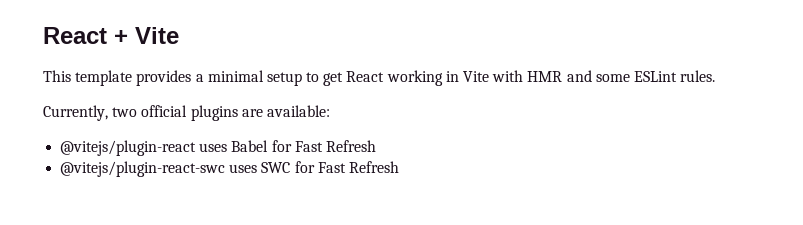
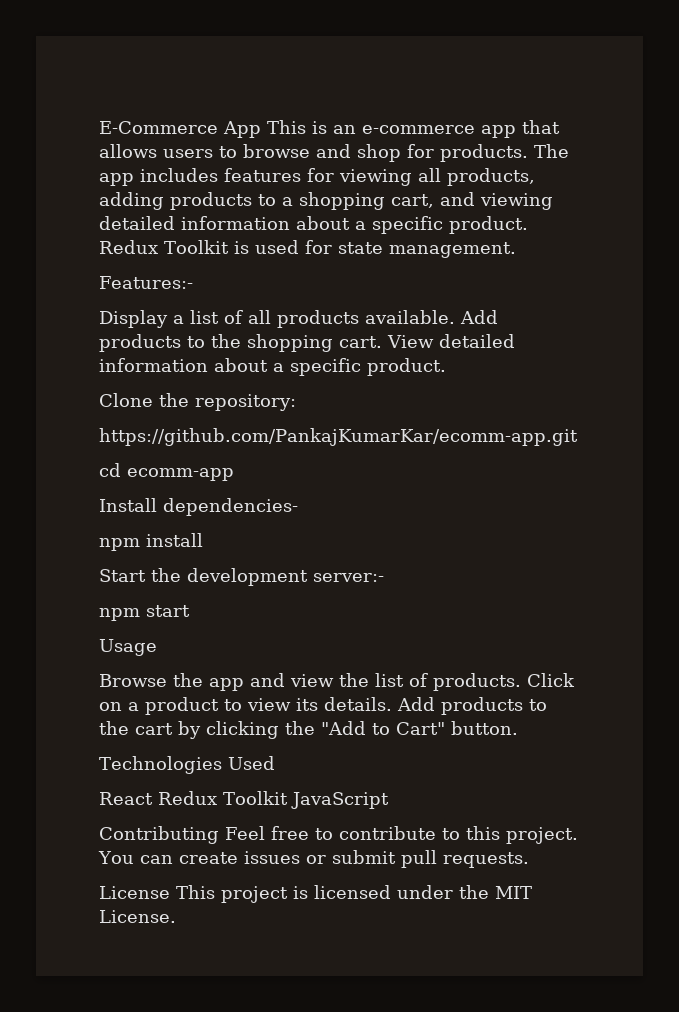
- React + Vite
- This template provides a minimal setup to get React working in Vite with HMR and some ESLint rules.
- Currently, two official plugins are available:
- @vitejs/plugin-react uses Babel for Fast Refresh
- @vitejs/plugin-react-swc uses SWC for Fast Refresh
+ E-Commerce App This is an e-commerce app that allows users to browse and shop for products. The app includes features for viewing all products, adding products to a shopping cart, and viewing detailed information about a specific product. Redux Toolkit is used for state management.
+ Features:-
+ Display a list of all products available. Add products to the shopping cart. View detailed information about a specific product.
+ Clone the repository:
+ https://github.com/PankajKumarKar/ecomm-app.git
+ cd ecomm-app
+ Install dependencies-
+ npm install
+ Start the development server:-
+ npm start
+ Usage
+ Browse the app and view the list of products. Click on a product to view its details. Add products to the cart by clicking the "Add to Cart" button.
+ Technologies Used
+ React Redux Toolkit JavaScript
+ Contributing Feel free to contribute to this project. You can create issues or submit pull requests.
+ License This project is licensed under the MIT License.

